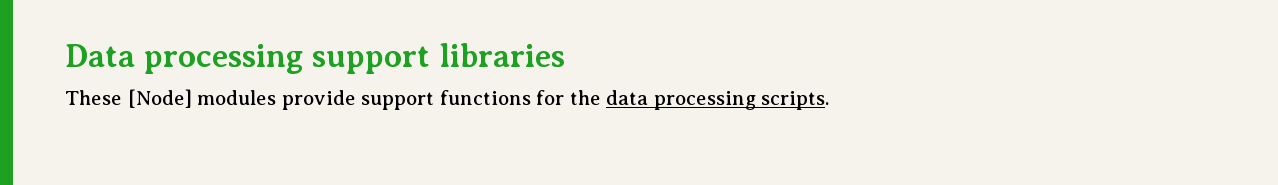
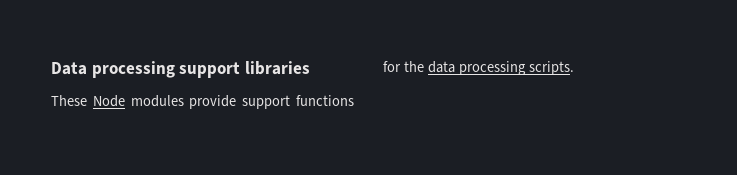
- These [Node] modules provide support functions for the data processing scripts.
+ These Node modules provide support functions for the data processing scripts.

